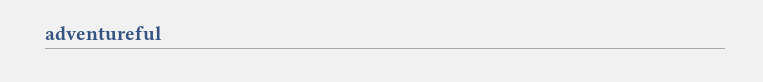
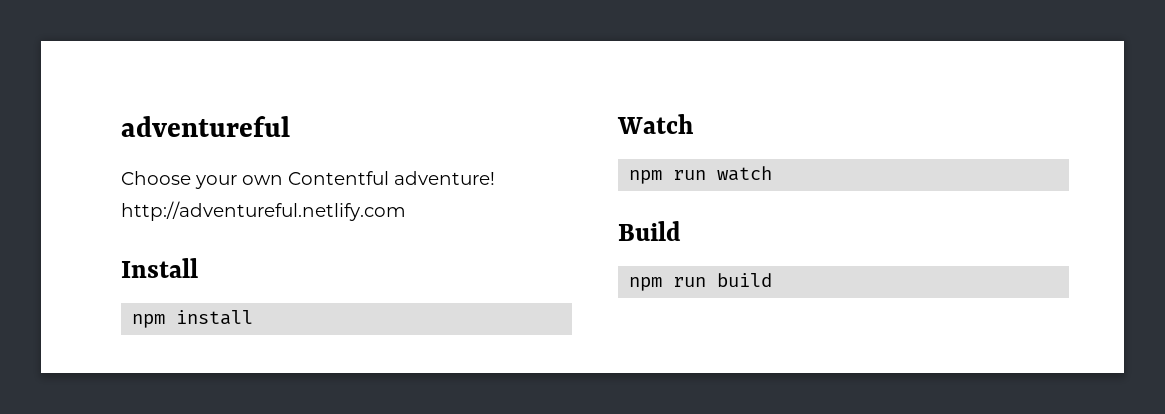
+ Choose your own Contentful adventure! http://adventureful.netlify.com
+ Install
+ npm install
+ Watch
+ npm run watch
+ Build
+ npm run build

